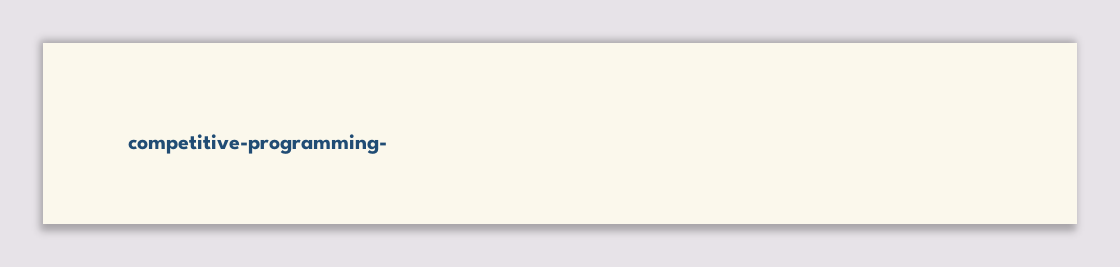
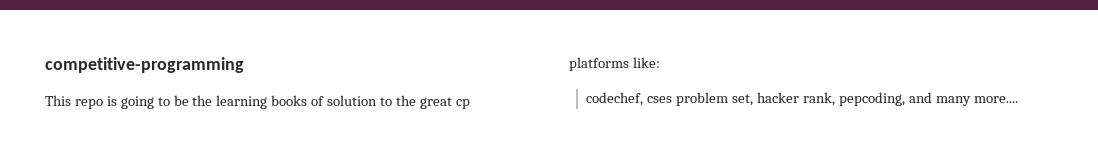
- competitive-programming-
+ competitive-programming
+ This repo is going to be the learning books of solution to the great cp platforms like:
+ codechef, cses problem set, hacker rank, pepcoding, and many more....

